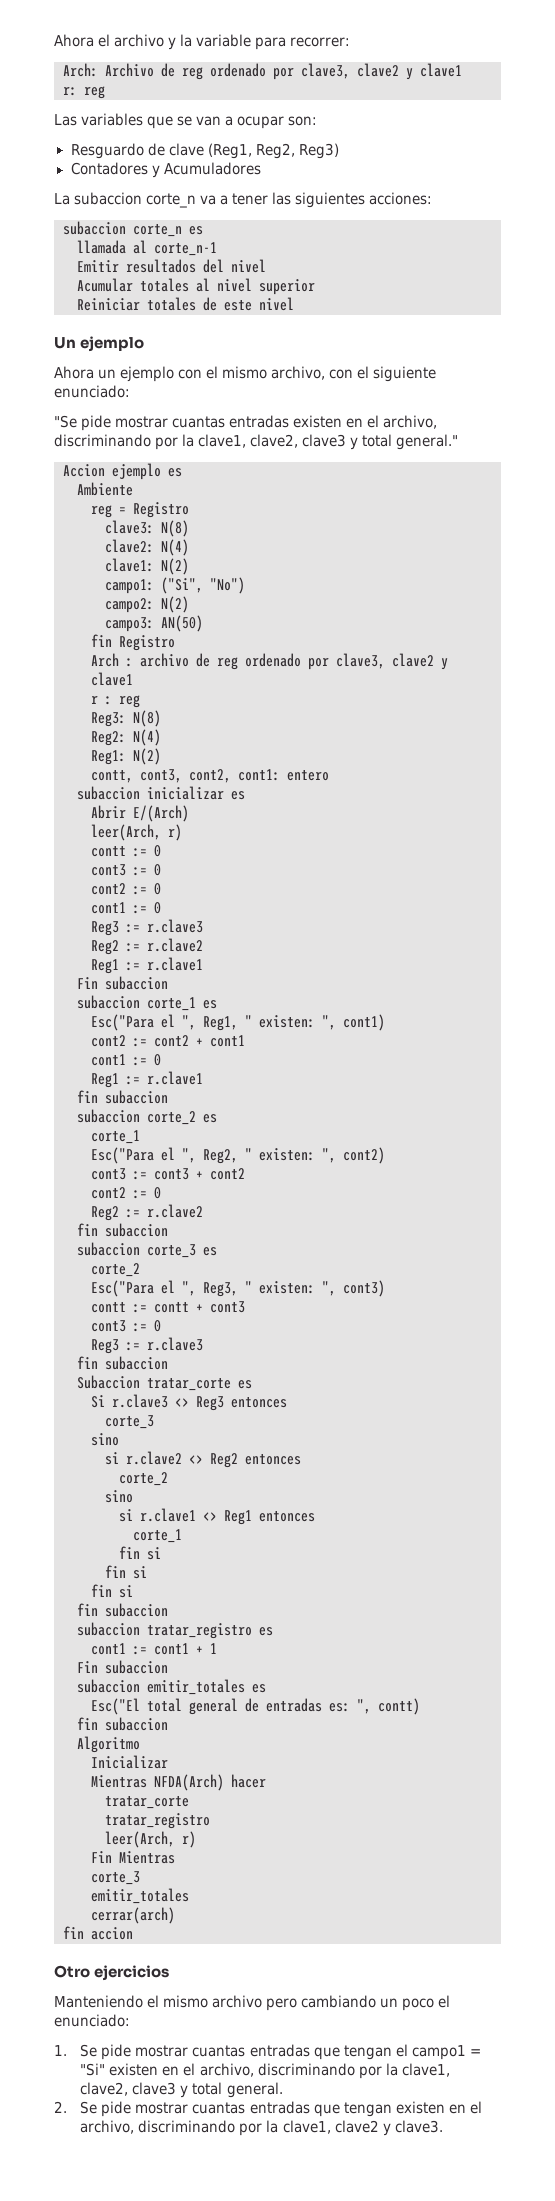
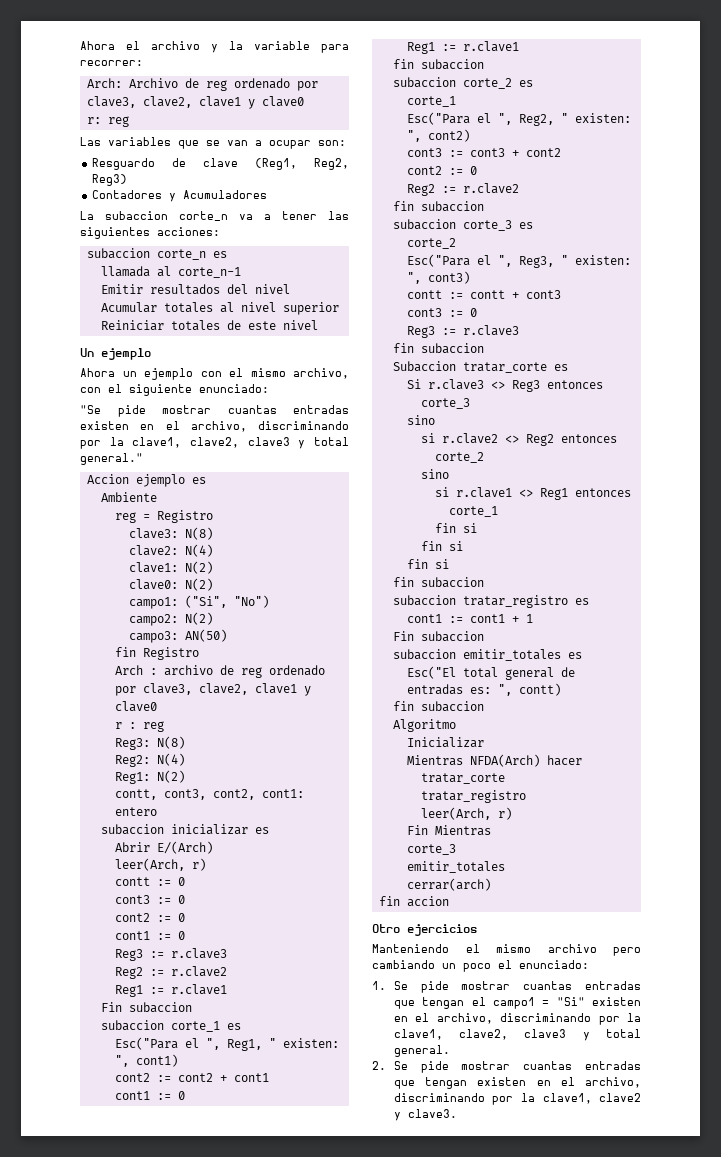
- Arch: Archivo de reg ordenado por clave3, clave2 y clave1
+ Arch: Archivo de reg ordenado por clave3, clave2, clave1 y clave0
+ clave0: N(2)
- Arch : archivo de reg ordenado por clave3, clave2 y clave1
+ Arch : archivo de reg ordenado por clave3, clave2, clave1 y clave0

